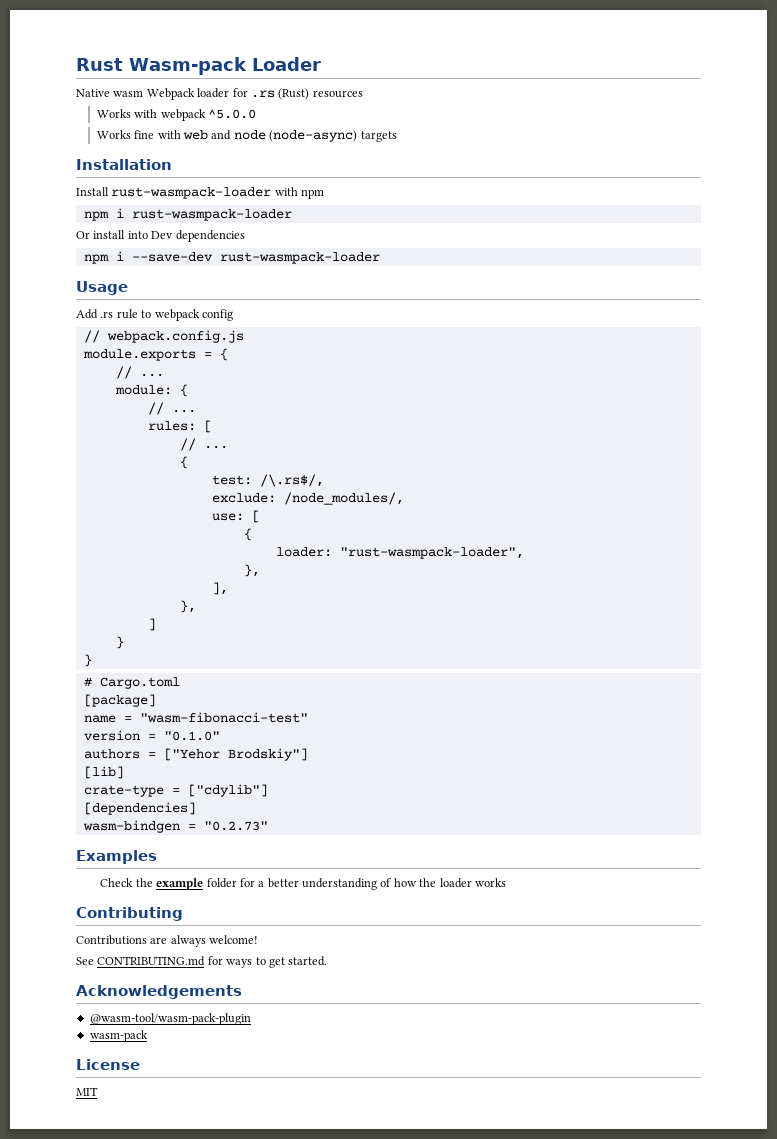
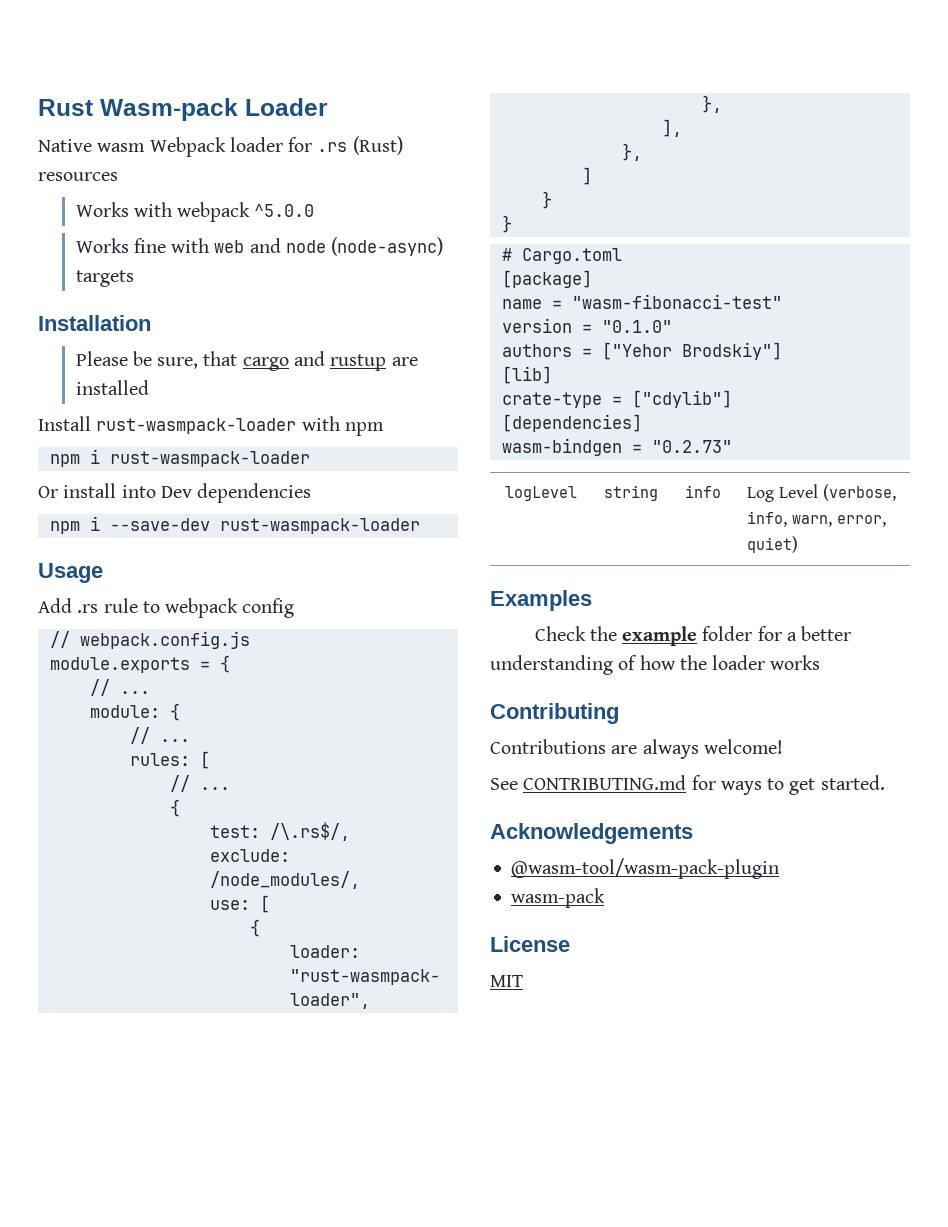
+ Please be sure, that cargo and rustup are installed
+ logLevel | string | info | Log Level (verbose, info, warn, error, quiet)

